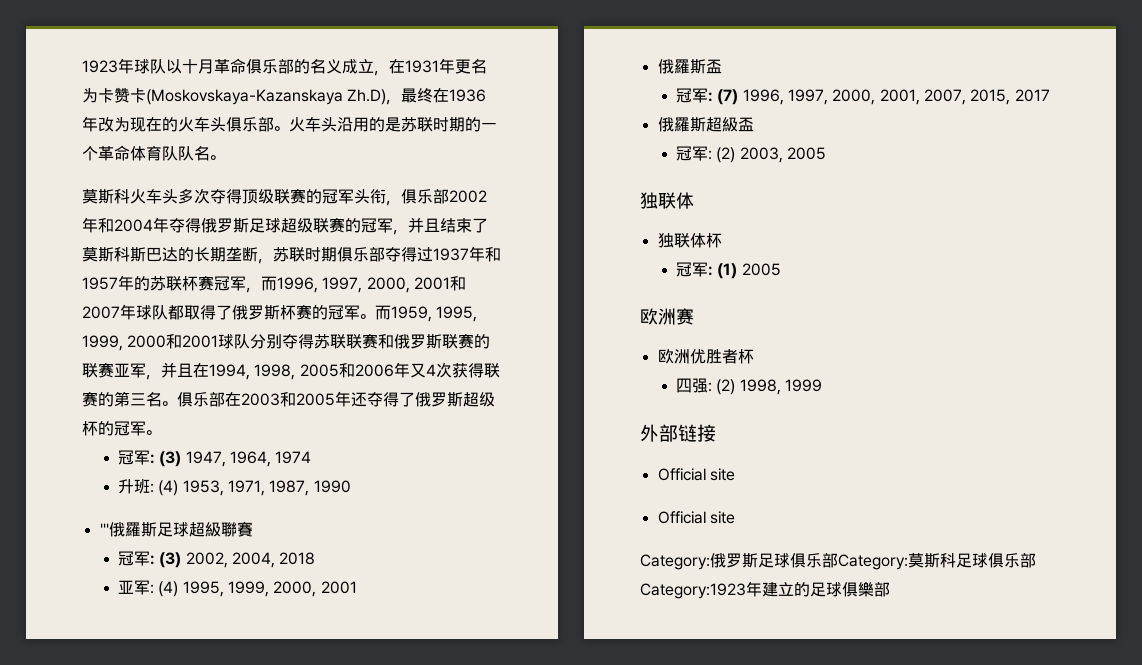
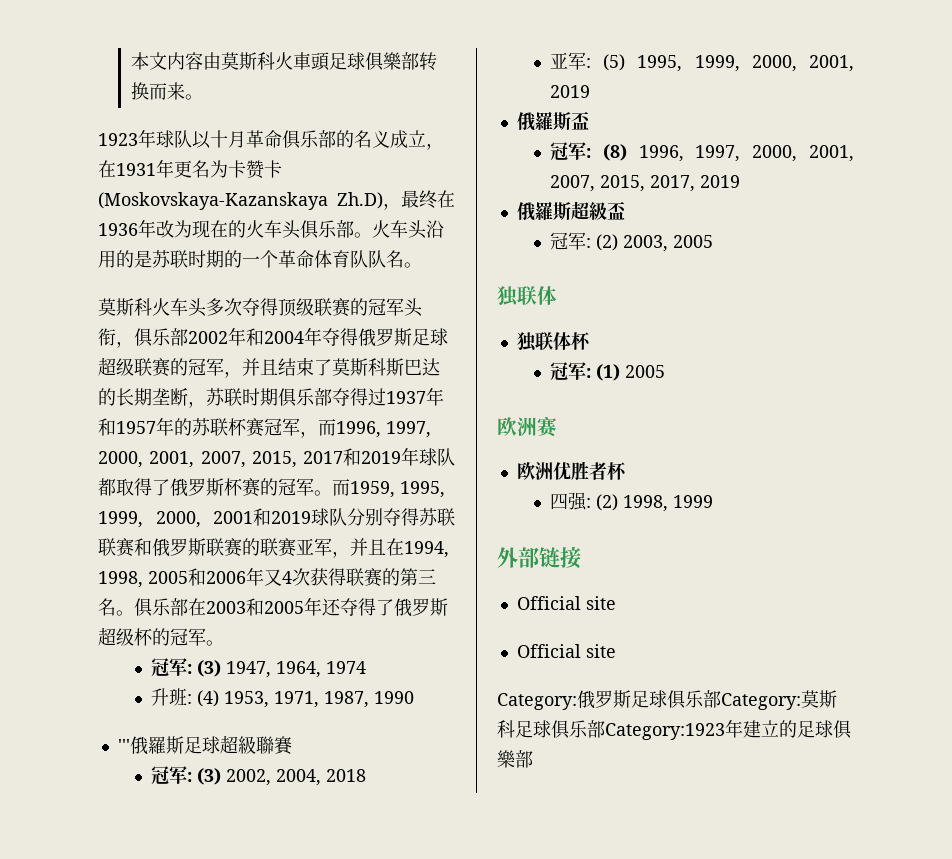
+ 本文内容由莫斯科火車頭足球俱樂部转换而来。
- 莫斯科火车头多次夺得顶级联赛的冠军头衔，俱乐部2002年和2004年夺得俄罗斯足球超级联赛的冠军，并且结束了莫斯科斯巴达的长期垄断，苏联时期俱乐部夺得过1937年和1957年的苏联杯赛冠军，而1996, 1997, 2000, 2001和2007年球队都取得了俄罗斯杯赛的冠军。
+ 莫斯科火车头多次夺得顶级联赛的冠军头衔，俱乐部2002年和2004年夺得俄罗斯足球超级联赛的冠军，并且结束了莫斯科斯巴达的长期垄断，苏联时期俱乐部夺得过1937年和1957年的苏联杯赛冠军，而1996, 1997, 2000, 2001, 2007, 2015, 2017和2019年球队都取得了俄罗斯杯赛的冠军。
- 而1959, 1995, 1999, 2000和2001球队分别夺得苏联联赛和俄罗斯联赛的联赛亚军，并且在1994, 1998, 2005和2006年又4次获得联赛的第三名。
+ 而1959, 1995, 1999, 2000, 2001和2019球队分别夺得苏联联赛和俄罗斯联赛的联赛亚军，并且在1994, 1998, 2005和2006年又4次获得联赛的第三名。
- 亚军: (4) 1995, 1999, 2000, 2001
+ 亚军: (5) 1995, 1999, 2000, 2001, 2019
- 冠军: (7) 1996, 1997, 2000, 2001, 2007, 2015, 2017
+ 冠军: (8) 1996, 1997, 2000, 2001, 2007, 2015, 2017, 2019

